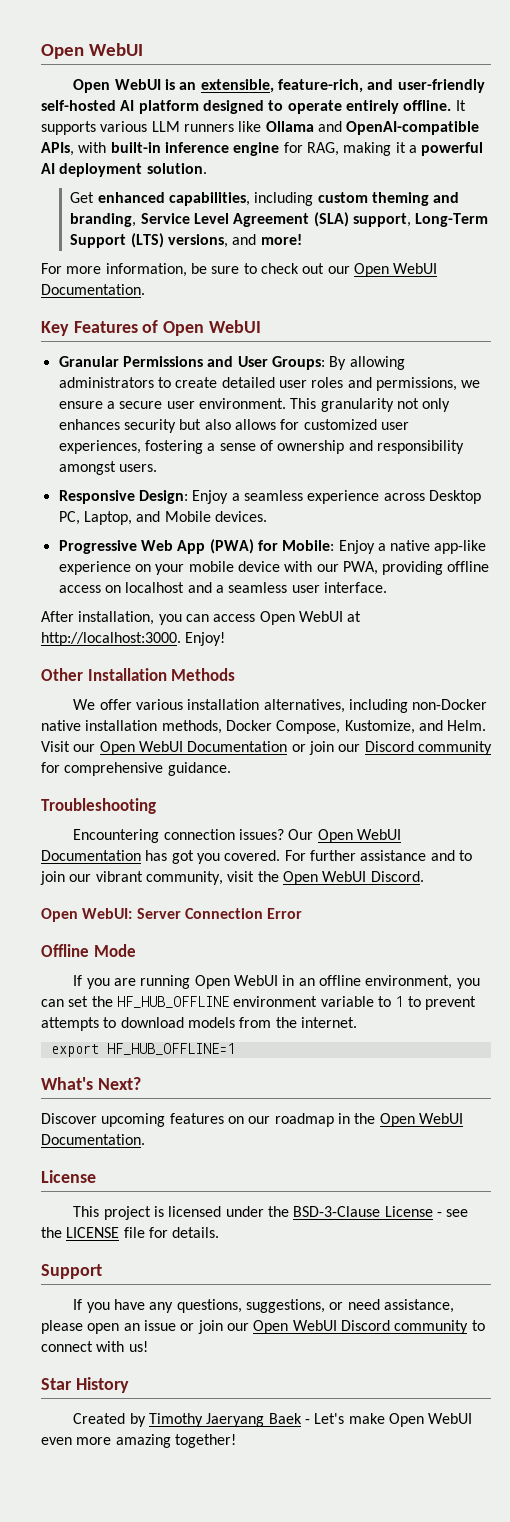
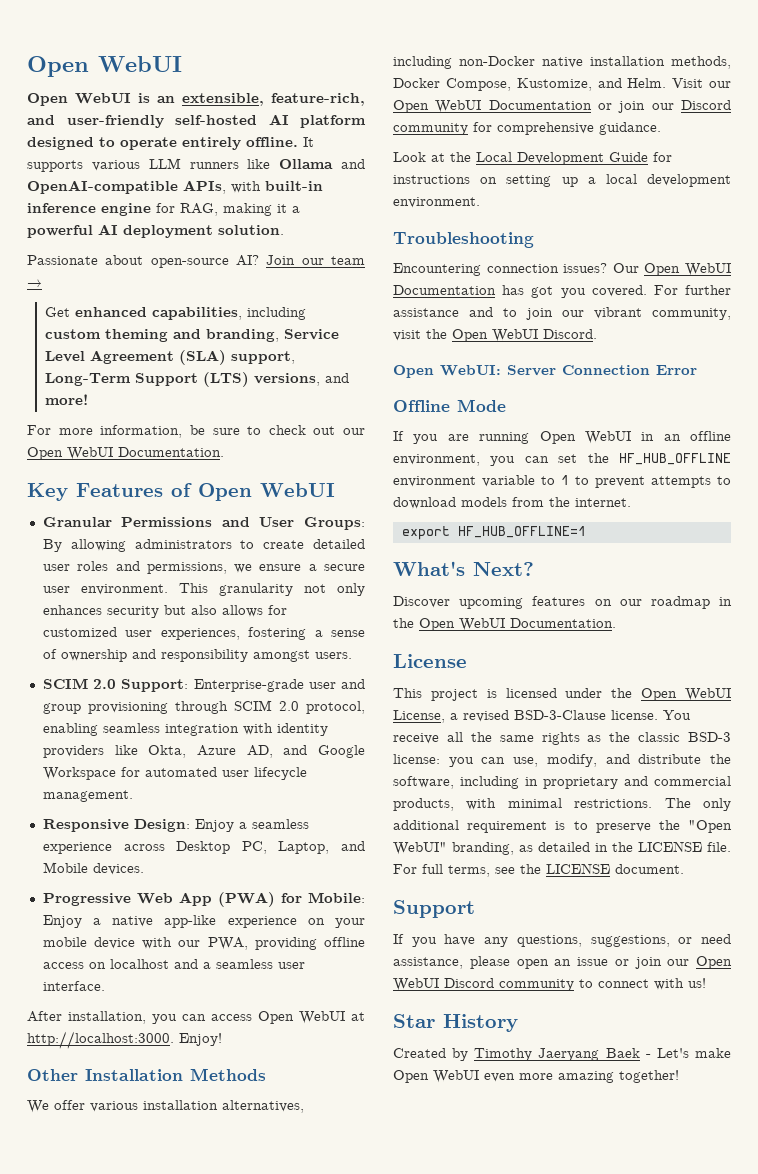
+ Passionate about open-source AI? Join our team →
+ SCIM 2.0 Support: Enterprise-grade user and group provisioning through SCIM 2.0 protocol, enabling seamless integration with identity providers like Okta, Azure AD, and Google Workspace for automated user lifecycle management.
+ Look at the Local Development Guide for instructions on setting up a local development environment.
- This project is licensed under the BSD-3-Clause License - see the LICENSE file for details.
+ This project is licensed under the Open WebUI License, a revised BSD-3-Clause license. You receive all the same rights as the classic BSD-3 license: you can use, modify, and distribute the software, including in proprietary and commercial products, with minimal restrictions. The only additional requirement is to preserve the "Open WebUI" branding, as detailed in the LICENSE file. For full terms, see the LICENSE document.

